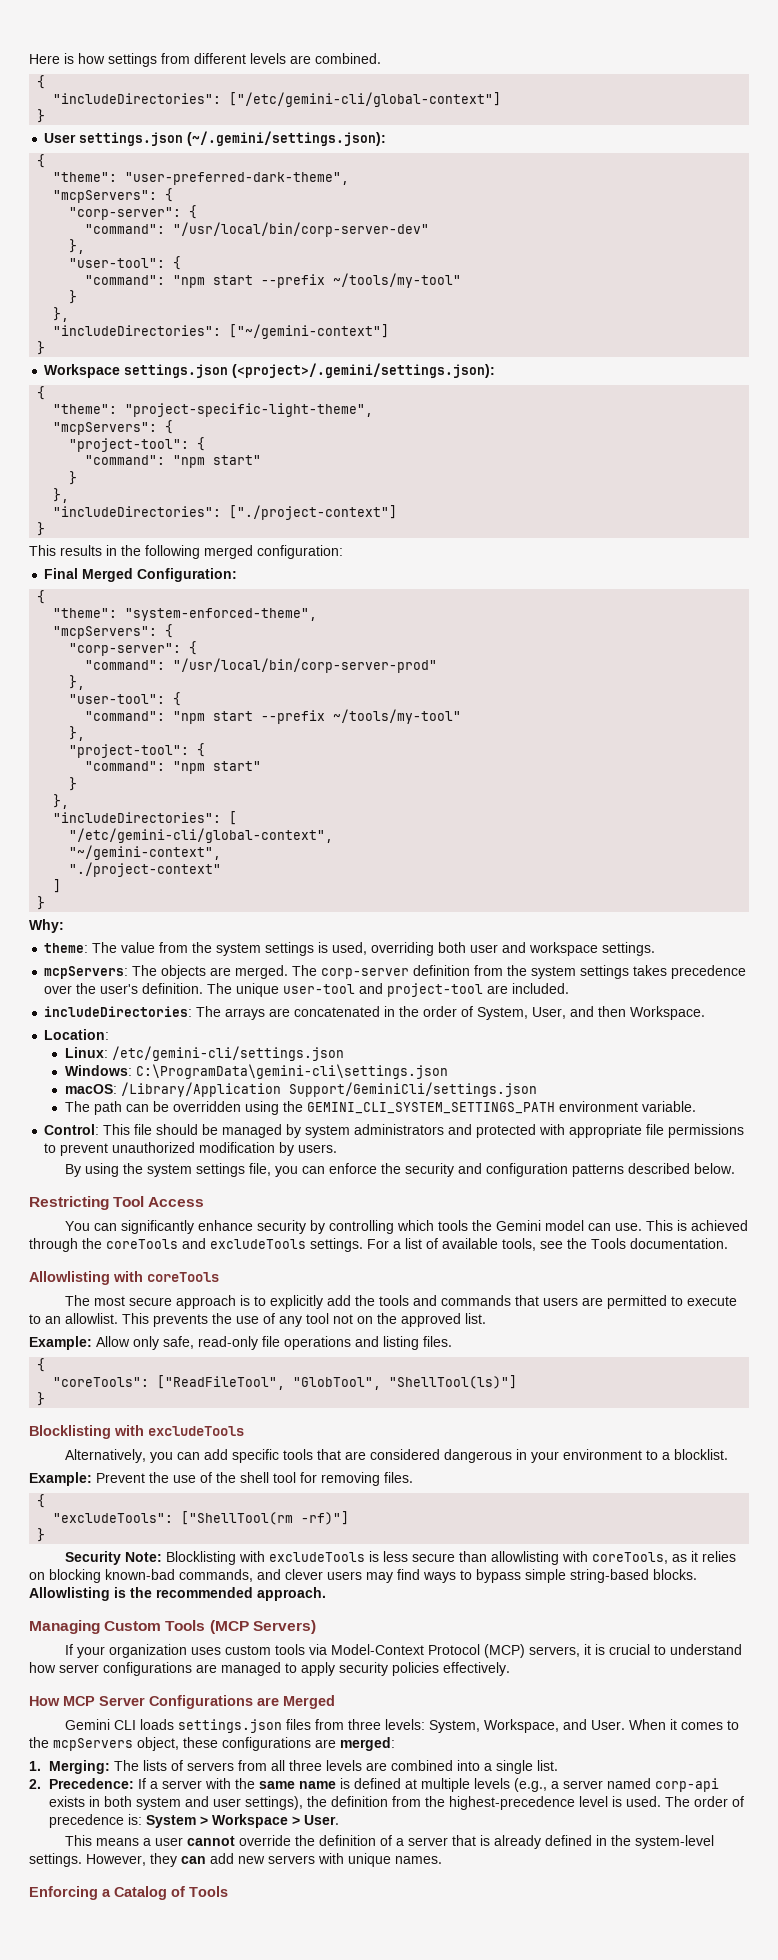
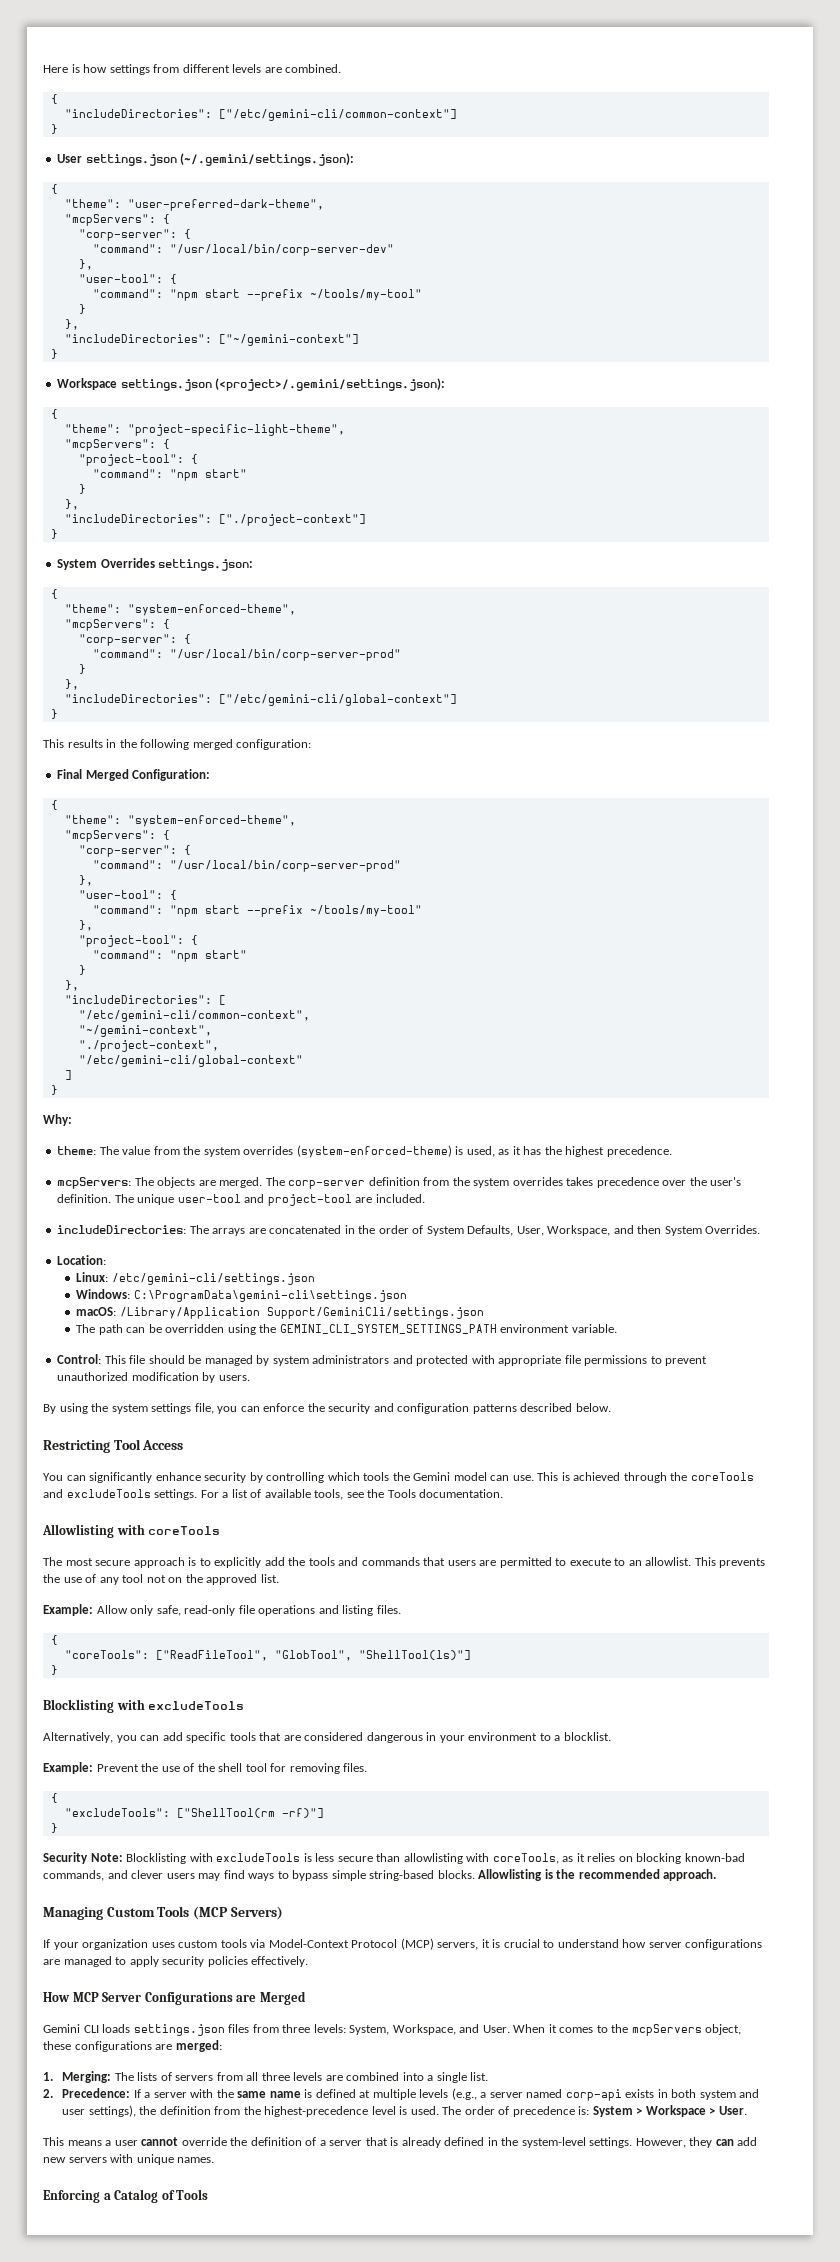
- "includeDirectories": ["/etc/gemini-cli/global-context"]
+ "includeDirectories": ["/etc/gemini-cli/common-context"]
+ System Overrides settings.json:
+ {
+ "theme": "system-enforced-theme",
+ "mcpServers": {
+ "corp-server": {
+ "command": "/usr/local/bin/corp-server-prod"
+ }
+ },
+ "includeDirectories": ["/etc/gemini-cli/global-context"]
+ }
- "/etc/gemini-cli/global-context",
+ "/etc/gemini-cli/common-context",
- "./project-context"
+ "./project-context",
+ "/etc/gemini-cli/global-context"
- theme: The value from the system settings is used, overriding both user and workspace settings.
+ theme: The value from the system overrides (system-enforced-theme) is used, as it has the highest precedence.
- The corp-server definition from the system settings takes precedence over the user's definition.
+ The corp-server definition from the system overrides takes precedence over the user's definition.
- includeDirectories: The arrays are concatenated in the order of System, User, and then Workspace.
+ includeDirectories: The arrays are concatenated in the order of System Defaults, User, Workspace, and then System Overrides.

